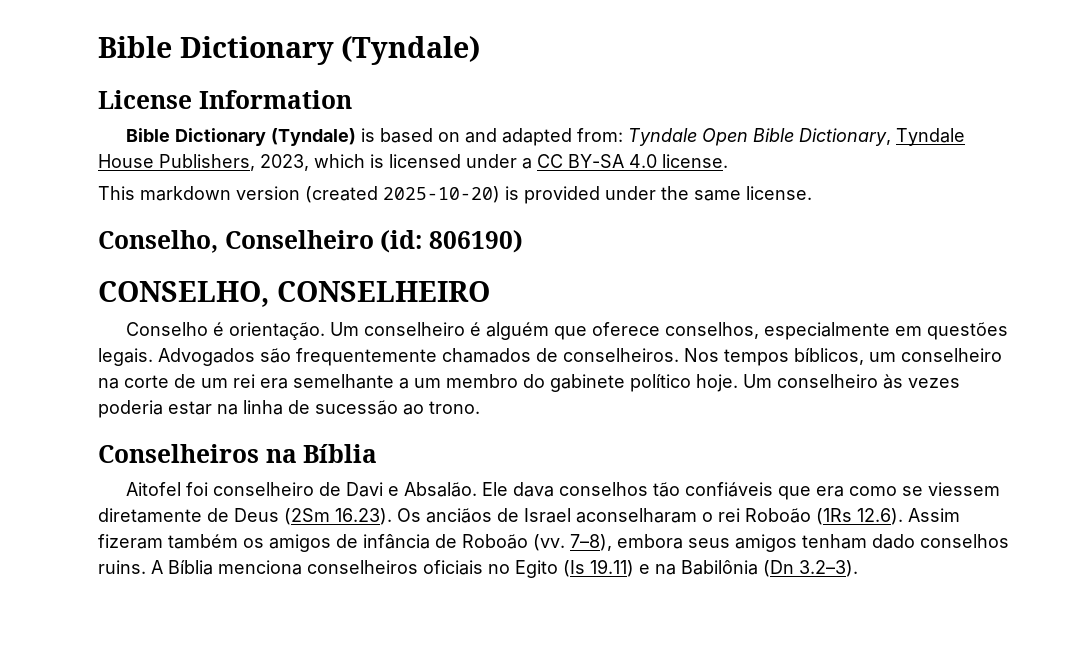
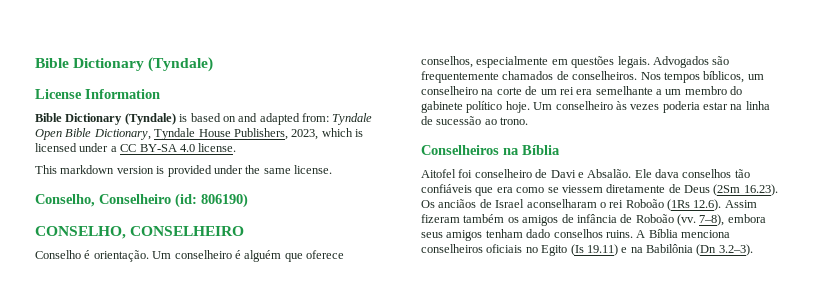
- This markdown version (created 2025-10-20) is provided under the same license.
+ This markdown version is provided under the same license.

